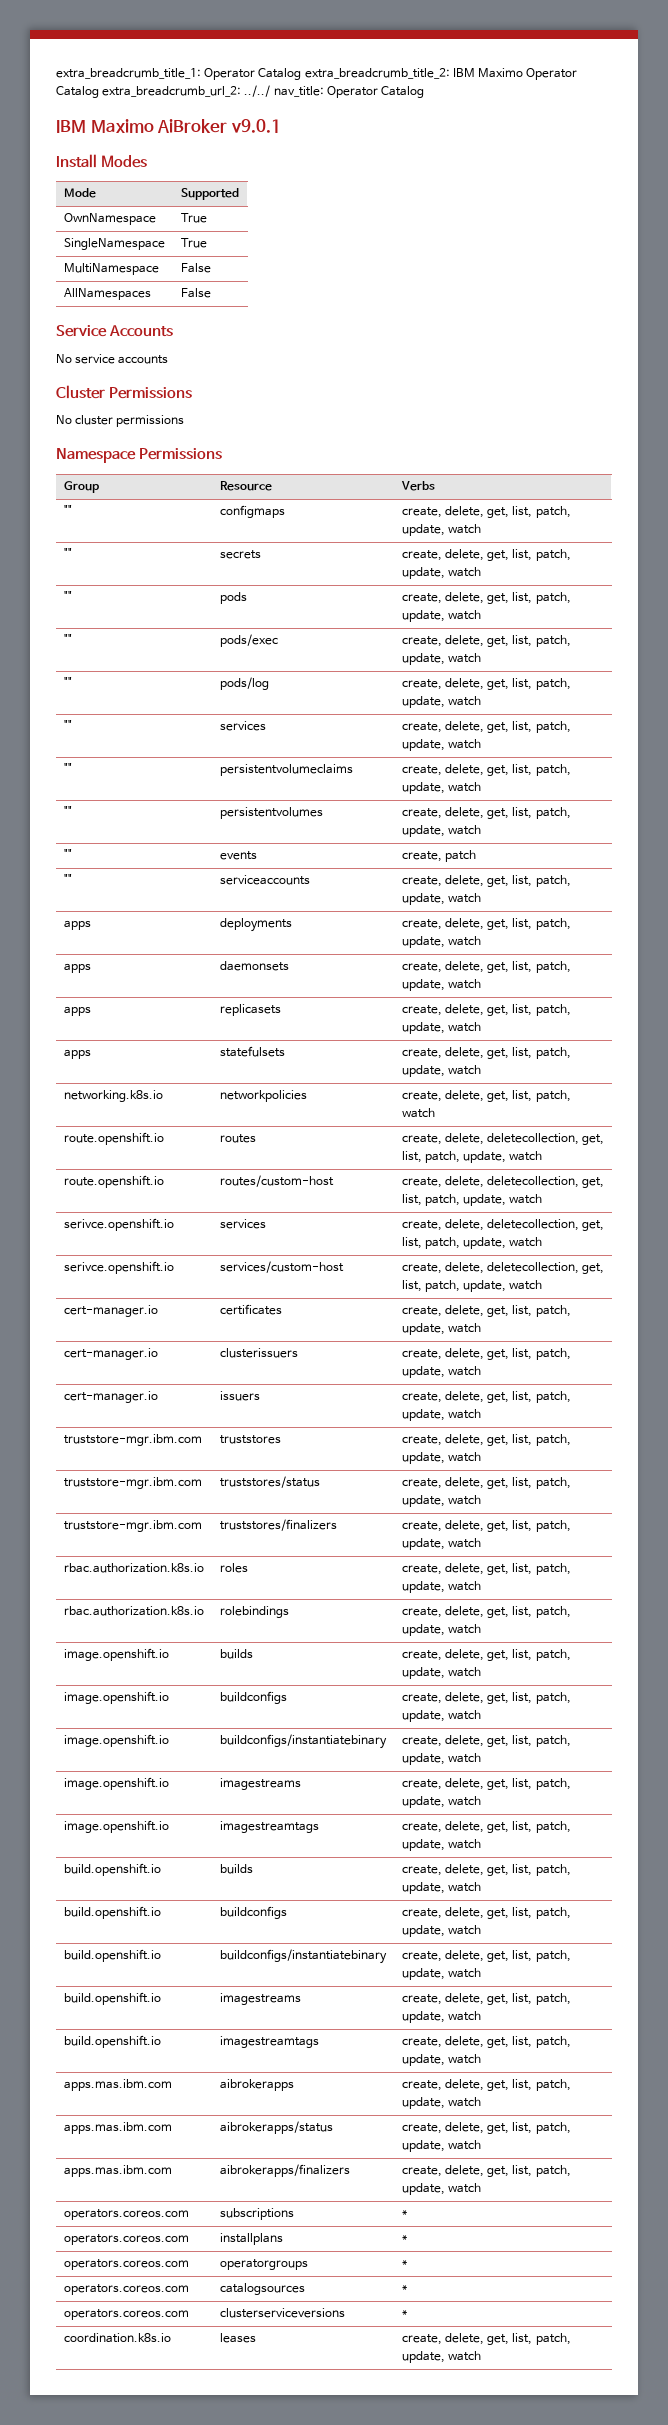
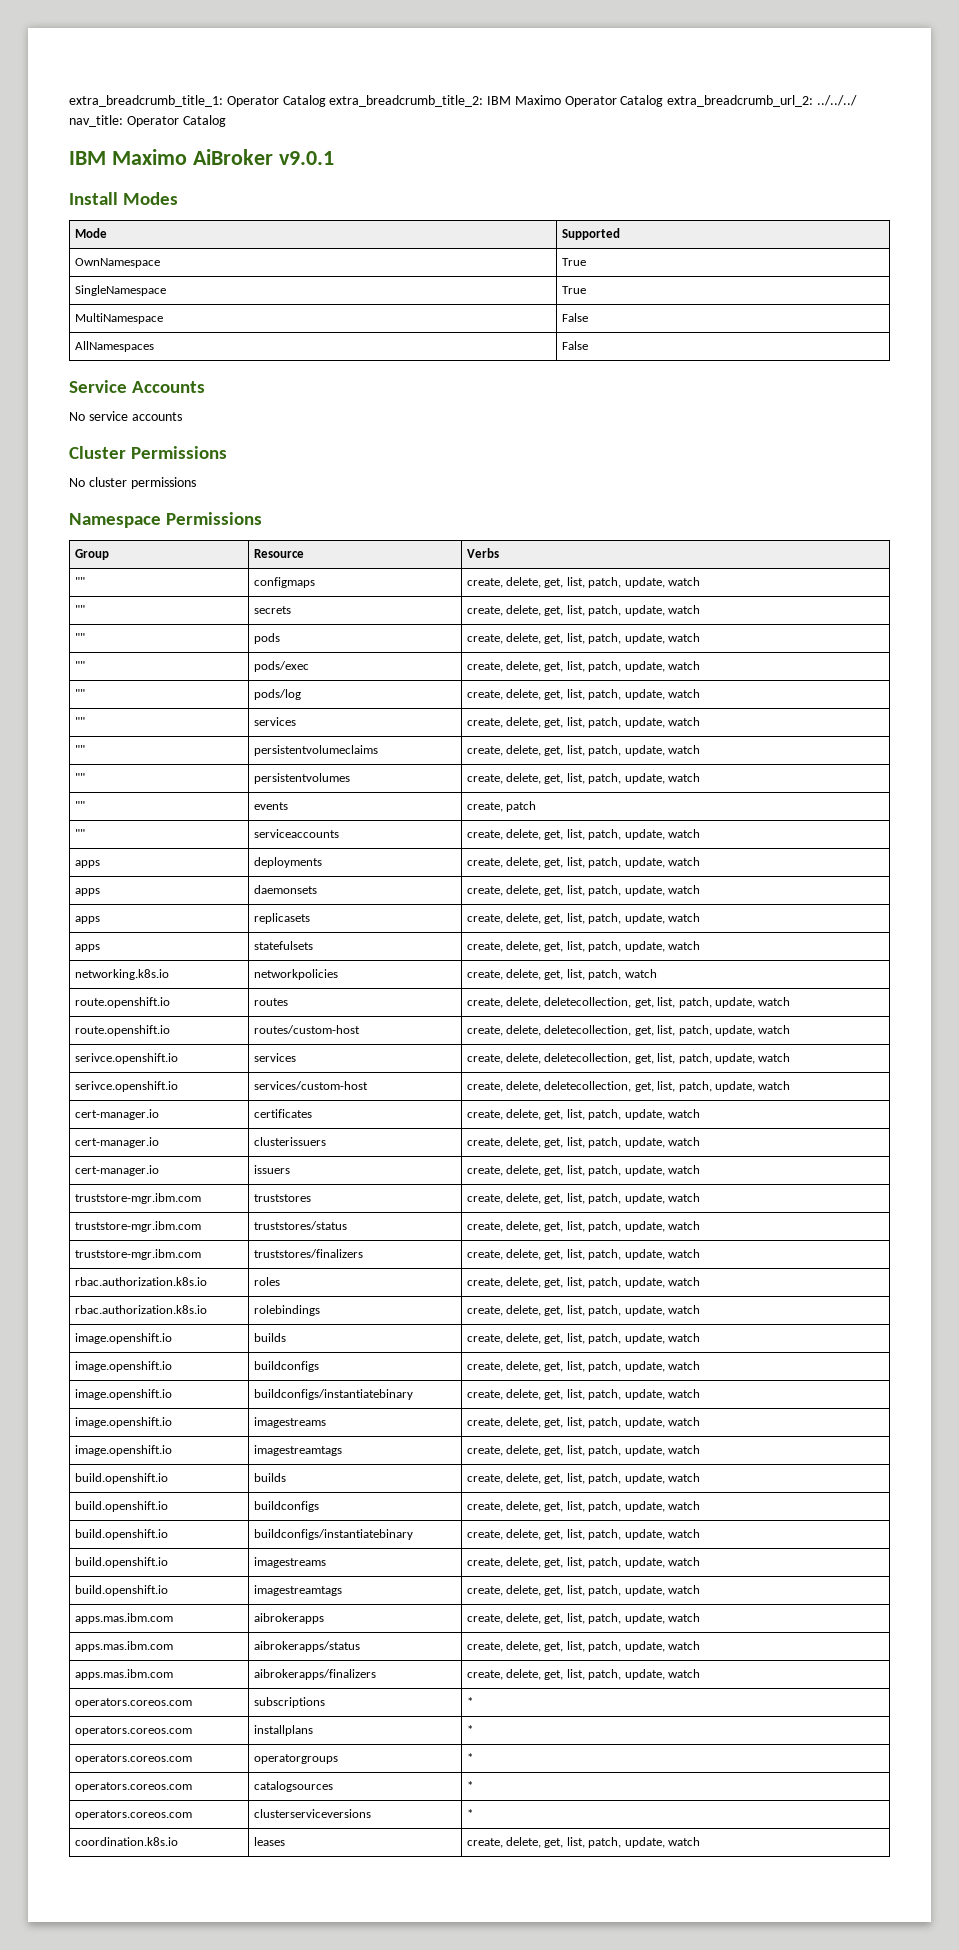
- extra_breadcrumb_title_1: Operator Catalog extra_breadcrumb_title_2: IBM Maximo Operator Catalog extra_breadcrumb_url_2: ../../ nav_title: Operator Catalog
+ extra_breadcrumb_title_1: Operator Catalog extra_breadcrumb_title_2: IBM Maximo Operator Catalog extra_breadcrumb_url_2: ../../../ nav_title: Operator Catalog

